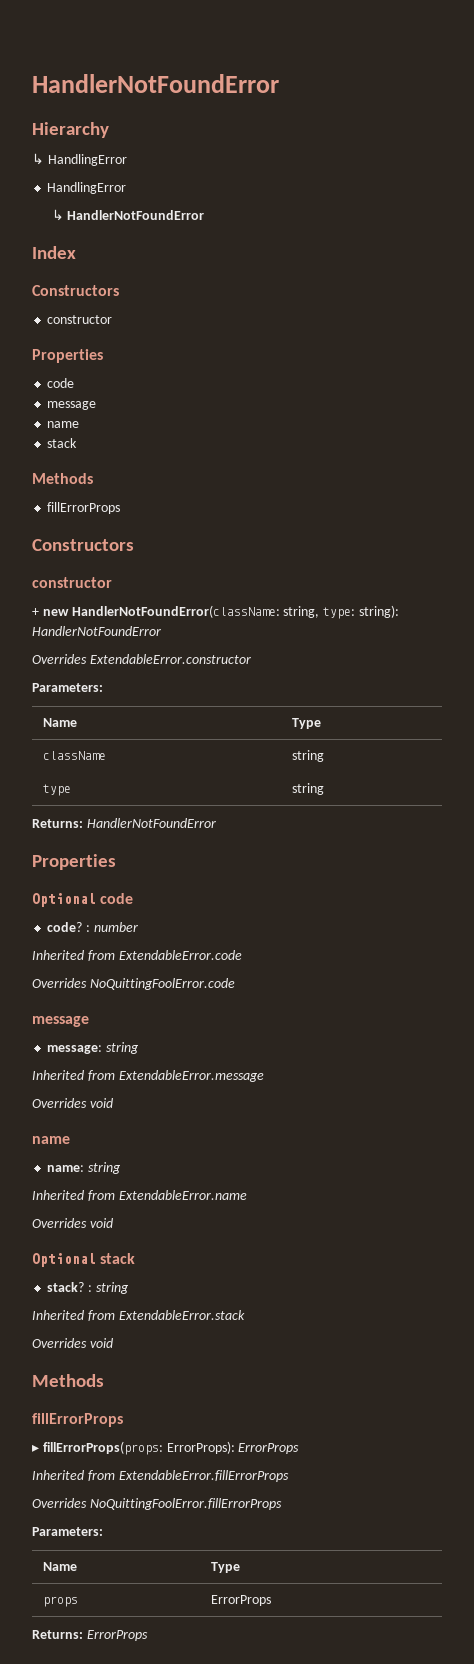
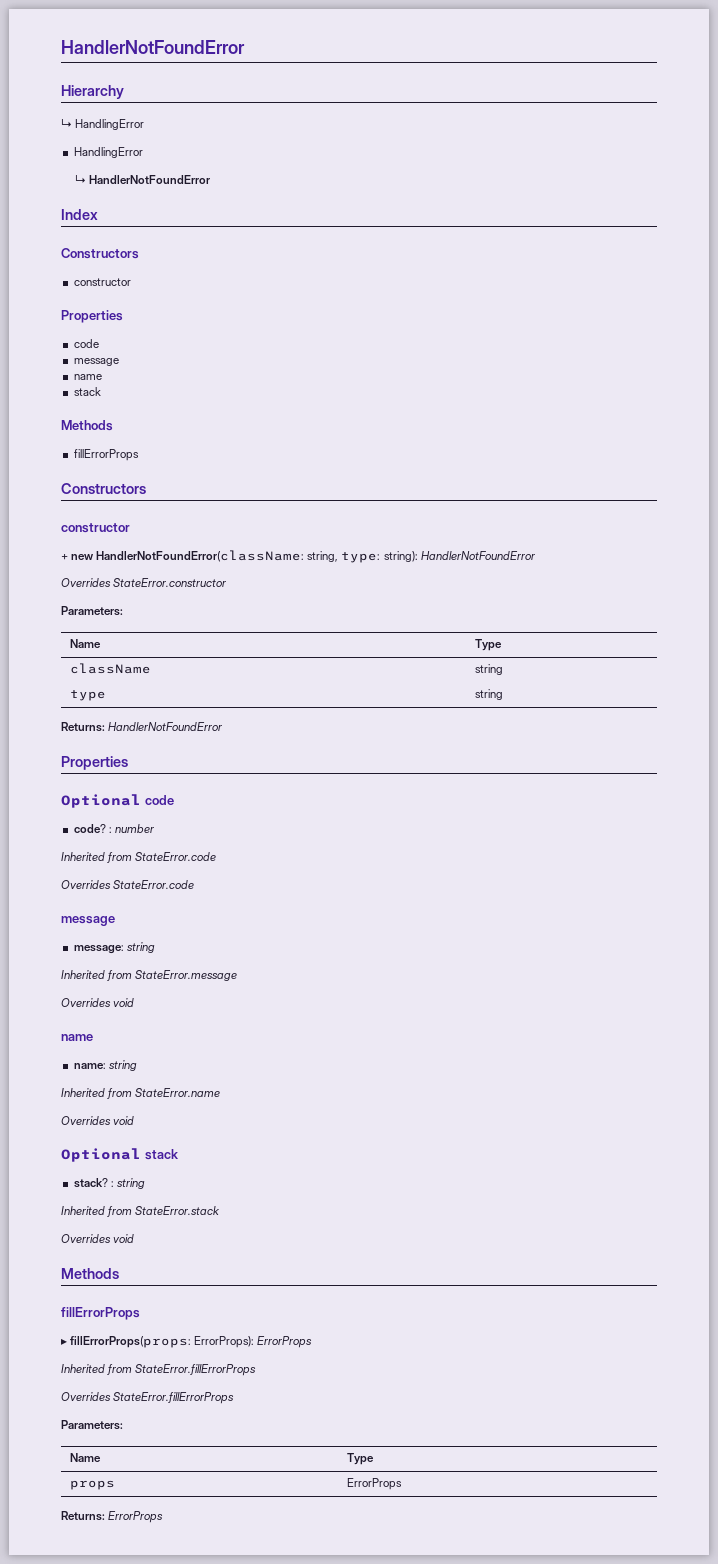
- Overrides ExtendableError.constructor
+ Overrides StateError.constructor
- Inherited from ExtendableError.code
- Overrides NoQuittingFoolError.code
+ Inherited from StateError.code
+ Overrides StateError.code
- Inherited from ExtendableError.message
+ Inherited from StateError.message
- Inherited from ExtendableError.name
+ Inherited from StateError.name
- Inherited from ExtendableError.stack
+ Inherited from StateError.stack
- Inherited from ExtendableError.fillErrorProps
- Overrides NoQuittingFoolError.fillErrorProps
+ Inherited from StateError.fillErrorProps
+ Overrides StateError.fillErrorProps

